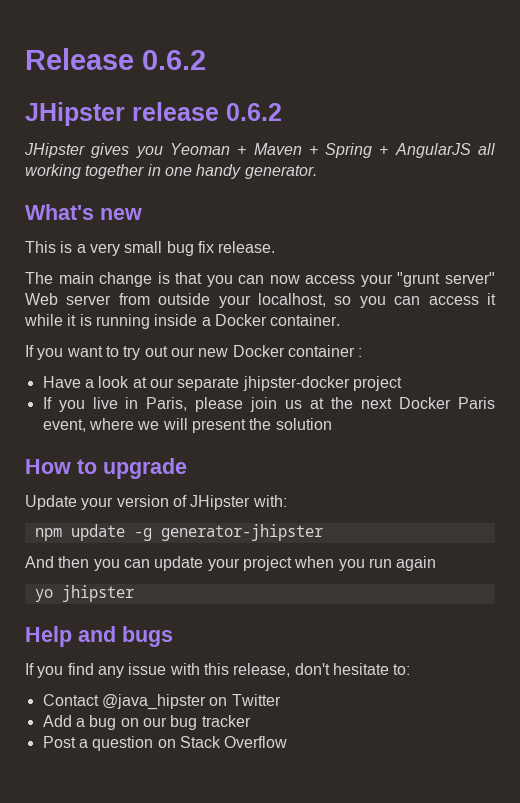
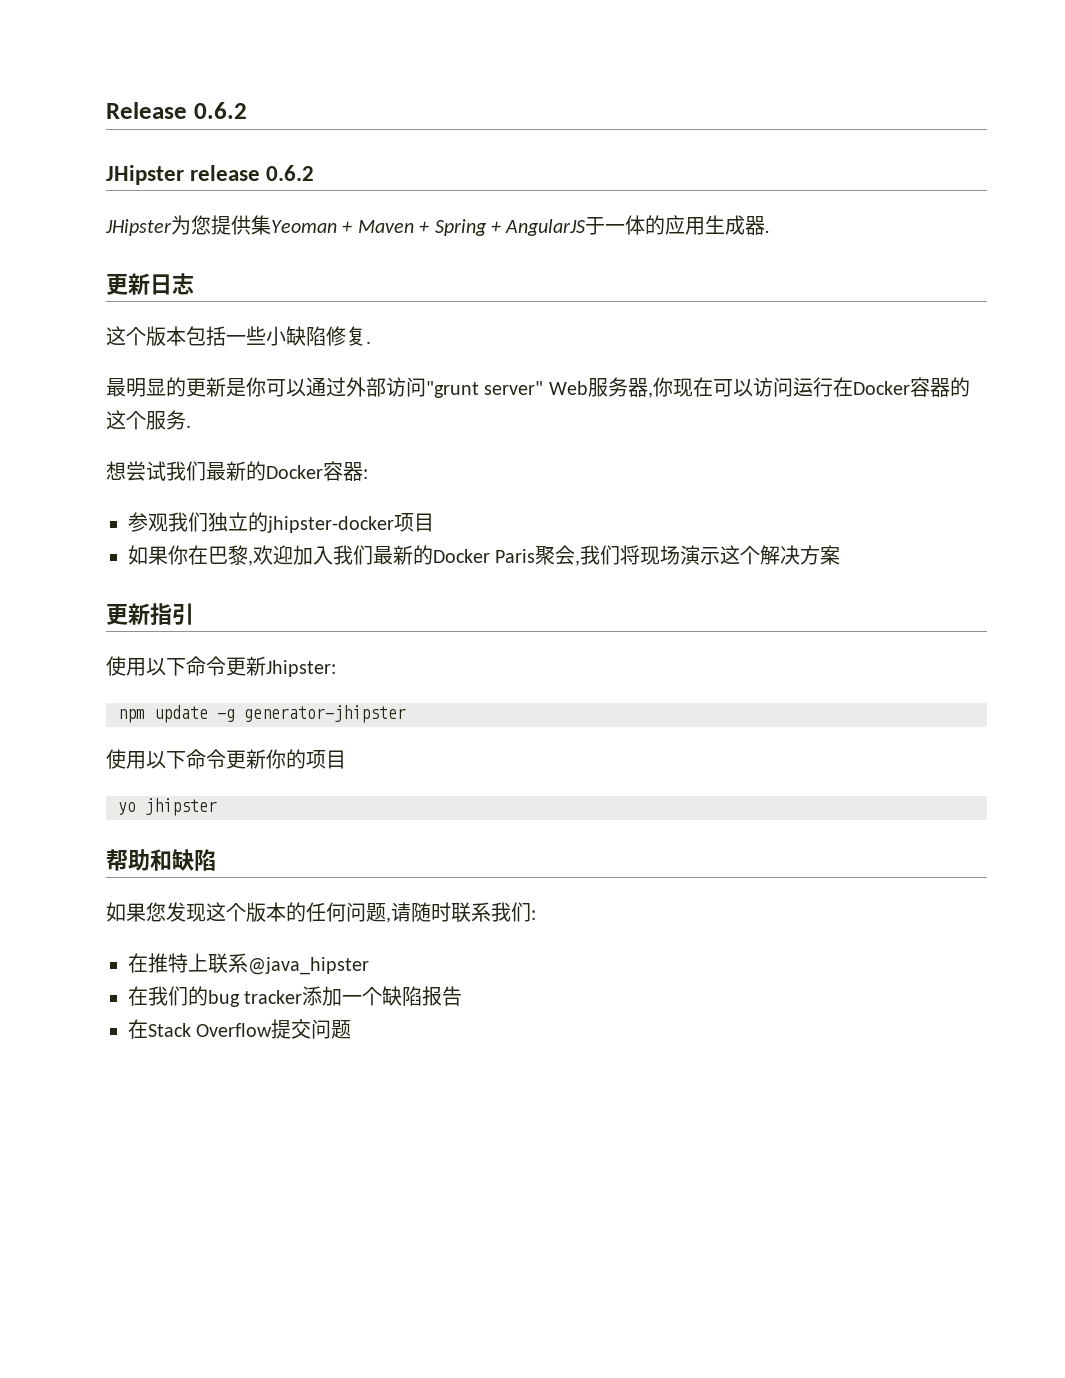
- JHipster gives you Yeoman + Maven + Spring + AngularJS all working together in one handy generator.
- What's new
- This is a very small bug fix release.
- The main change is that you can now access your "grunt server" Web server from outside your localhost, so you can access it while it is running inside a Docker container.
- If you want to try out our new Docker container :
- Have a look at our separate jhipster-docker project
- If you live in Paris, please join us at the next Docker Paris event, where we will present the solution
- How to upgrade
- Update your version of JHipster with:
+ JHipster为您提供集Yeoman + Maven + Spring + AngularJS于一体的应用生成器.
+ 更新日志
+ 这个版本包括一些小缺陷修复.
+ 最明显的更新是你可以通过外部访问"grunt server" Web服务器,你现在可以访问运行在Docker容器的这个服务.
+ 想尝试我们最新的Docker容器:
+ 参观我们独立的jhipster-docker项目
+ 如果你在巴黎,欢迎加入我们最新的Docker Paris聚会,我们将现场演示这个解决方案
+ 更新指引
+ 使用以下命令更新Jhipster:
  npm update -g generator-jhipster
- And then you can update your project when you run again
+ 使用以下命令更新你的项目
  yo jhipster
- Help and bugs
- If you find any issue with this release, don't hesitate to:
- Contact @java_hipster on Twitter
- Add a bug on our bug tracker
- Post a question on Stack Overflow
+ 帮助和缺陷
+ 如果您发现这个版本的任何问题,请随时联系我们:
+ 在推特上联系@java_hipster
+ 在我们的bug tracker添加一个缺陷报告
+ 在Stack Overflow提交问题

